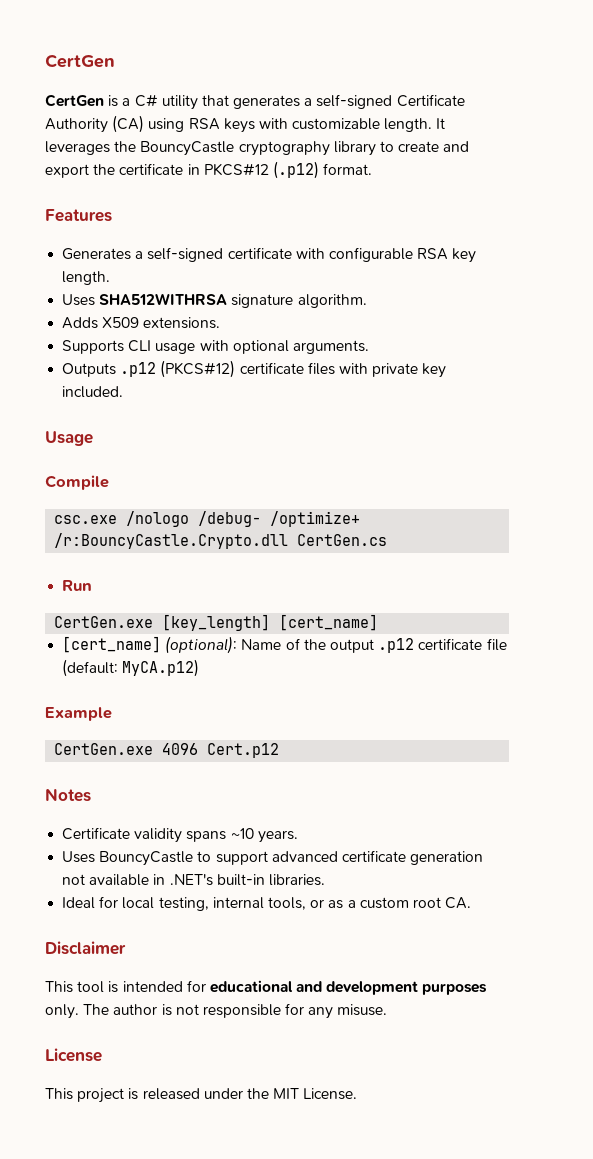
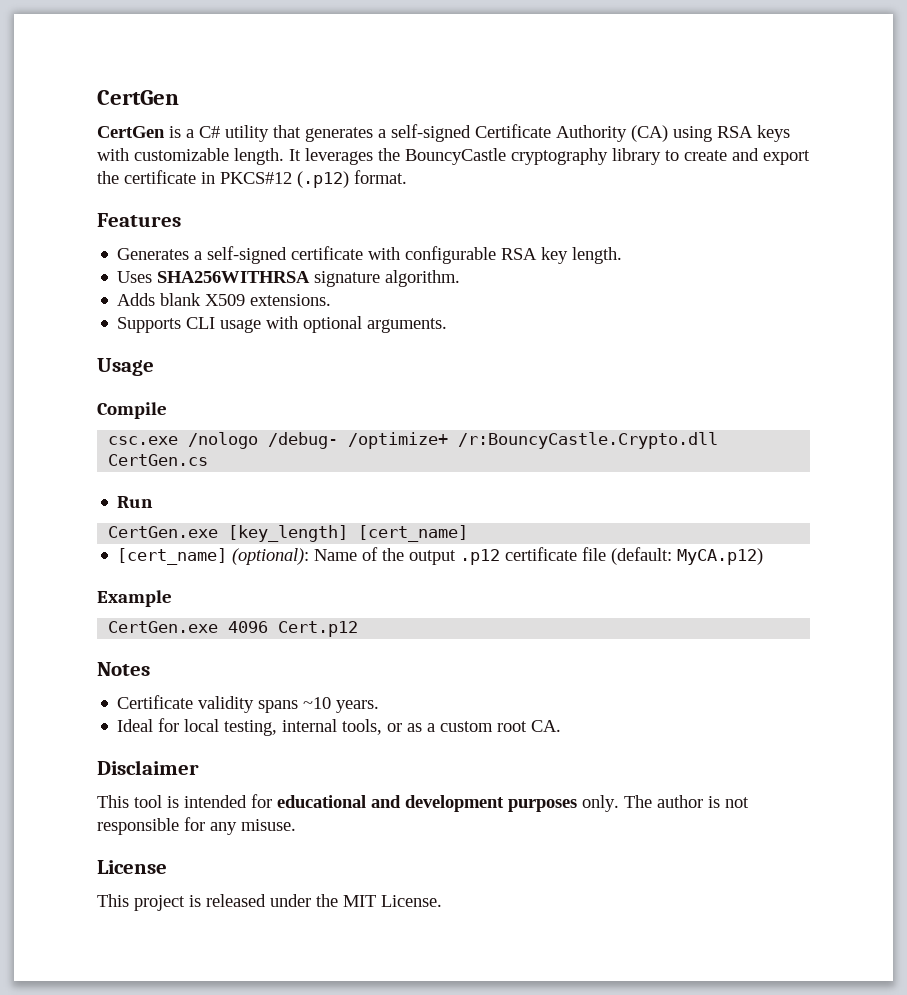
- Uses SHA512WITHRSA signature algorithm.
+ Uses SHA256WITHRSA signature algorithm.
- Adds X509 extensions.
+ Adds blank X509 extensions.
- Outputs .p12 (PKCS#12) certificate files with private key included.
- Uses BouncyCastle to support advanced certificate generation not available in .NET's built-in libraries.

